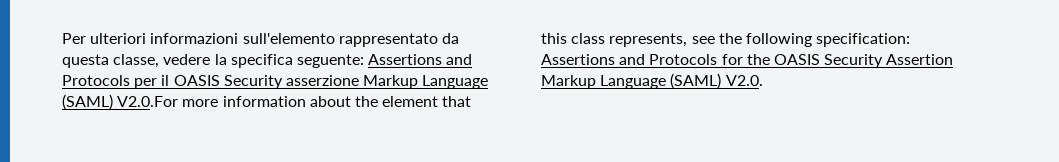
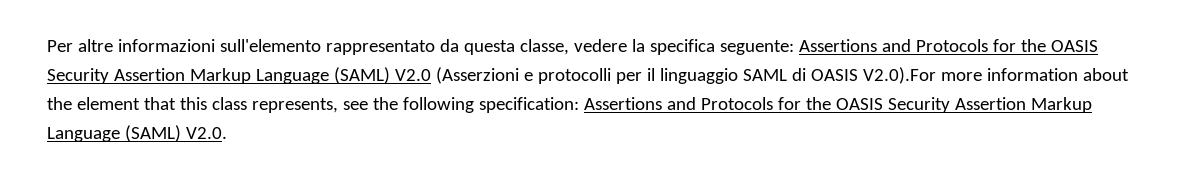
- Per ulteriori informazioni sull'elemento rappresentato da questa classe, vedere la specifica seguente: Assertions and Protocols per il OASIS Security asserzione Markup Language (SAML) V2.0.For more information about the element that this class represents, see the following specification: Assertions and Protocols for the OASIS Security Assertion Markup Language (SAML) V2.0.
+ Per altre informazioni sull'elemento rappresentato da questa classe, vedere la specifica seguente: Assertions and Protocols for the OASIS Security Assertion Markup Language (SAML) V2.0 (Asserzioni e protocolli per il linguaggio SAML di OASIS V2.0).For more information about the element that this class represents, see the following specification: Assertions and Protocols for the OASIS Security Assertion Markup Language (SAML) V2.0.

